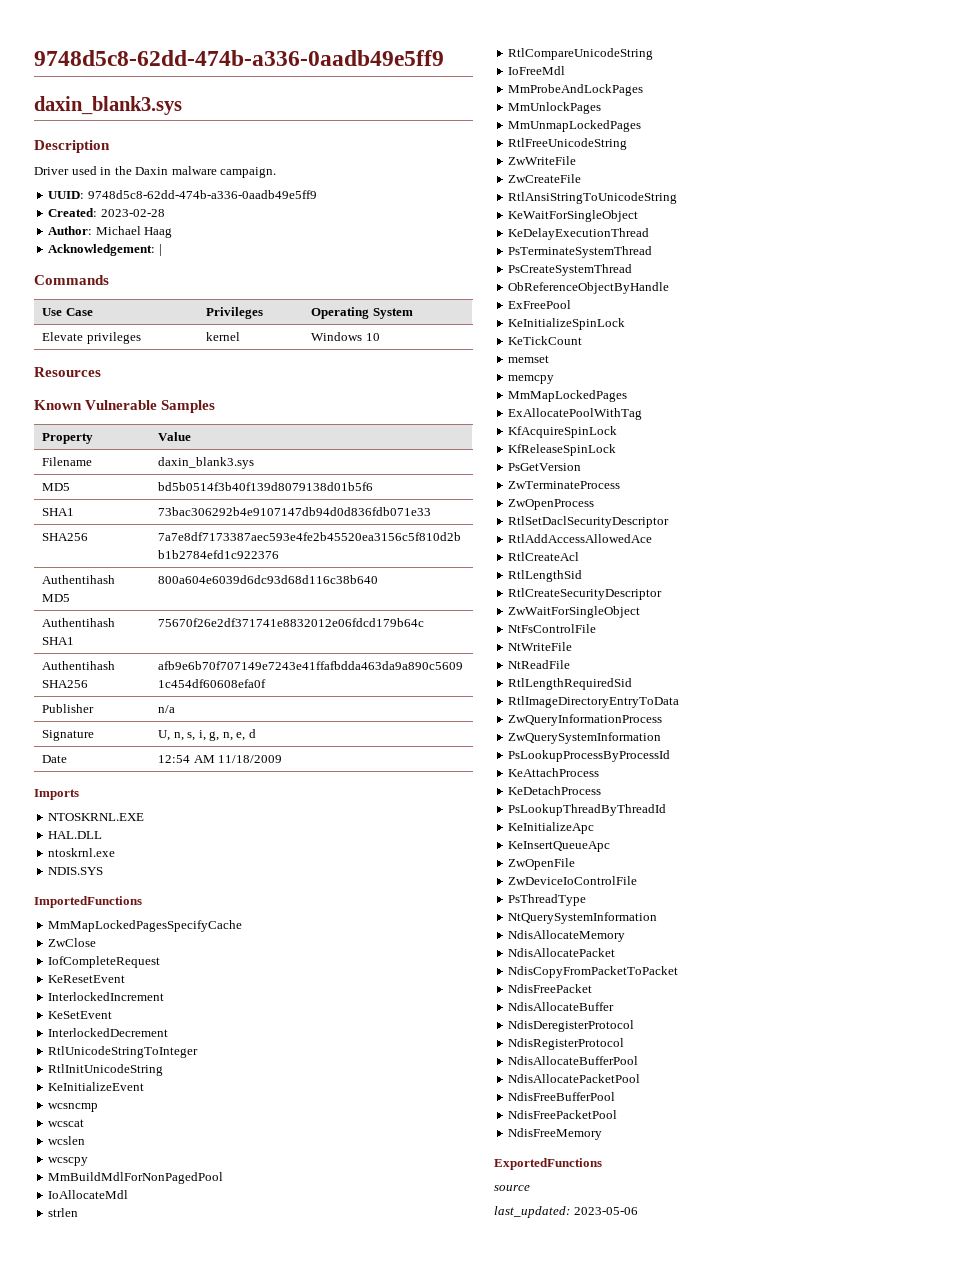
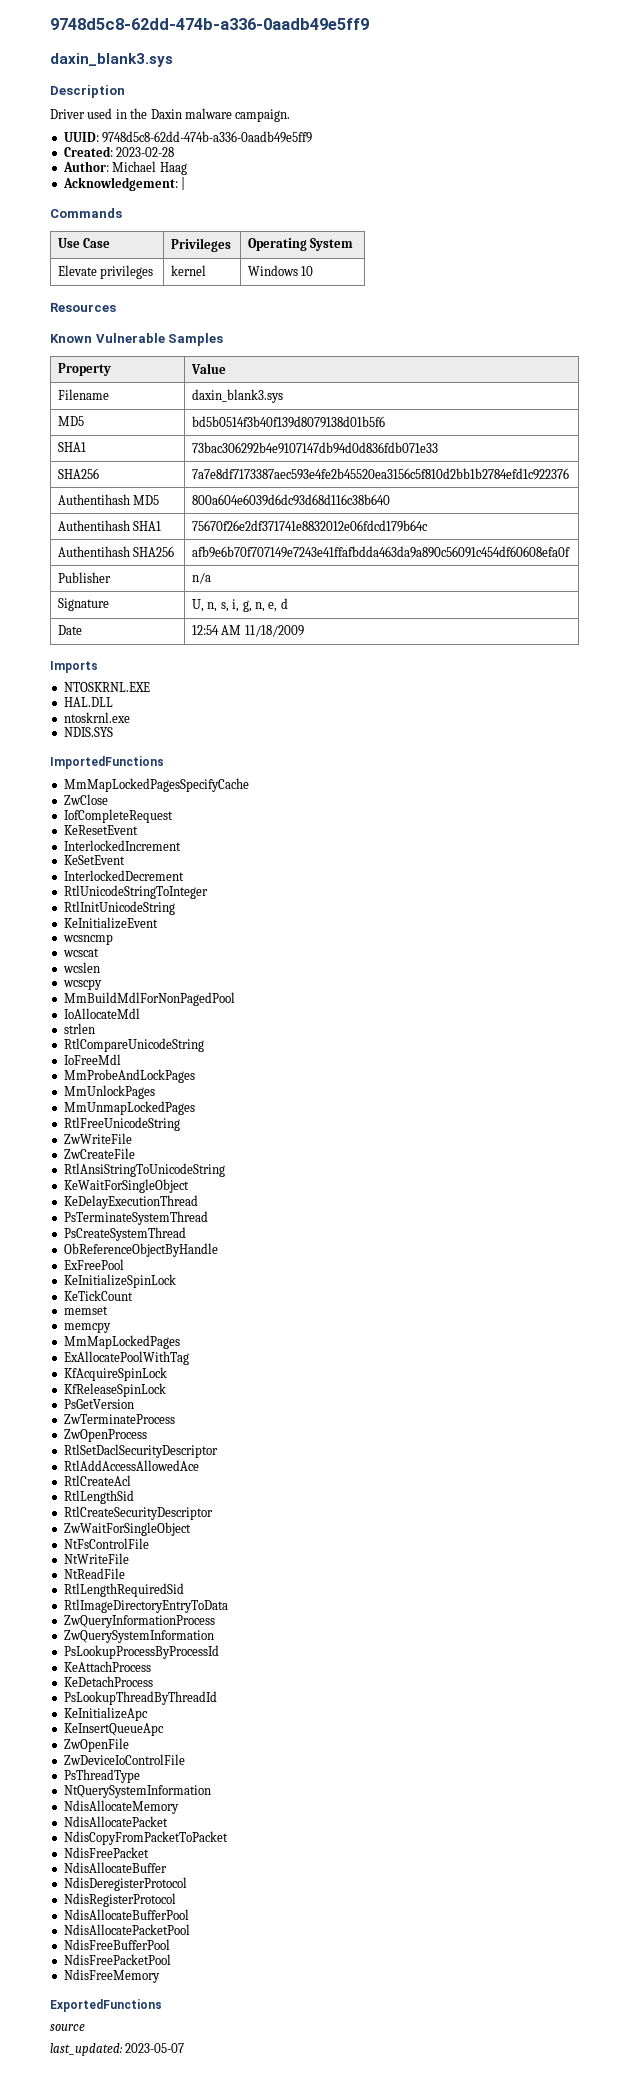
- last_updated: 2023-05-06
+ last_updated: 2023-05-07

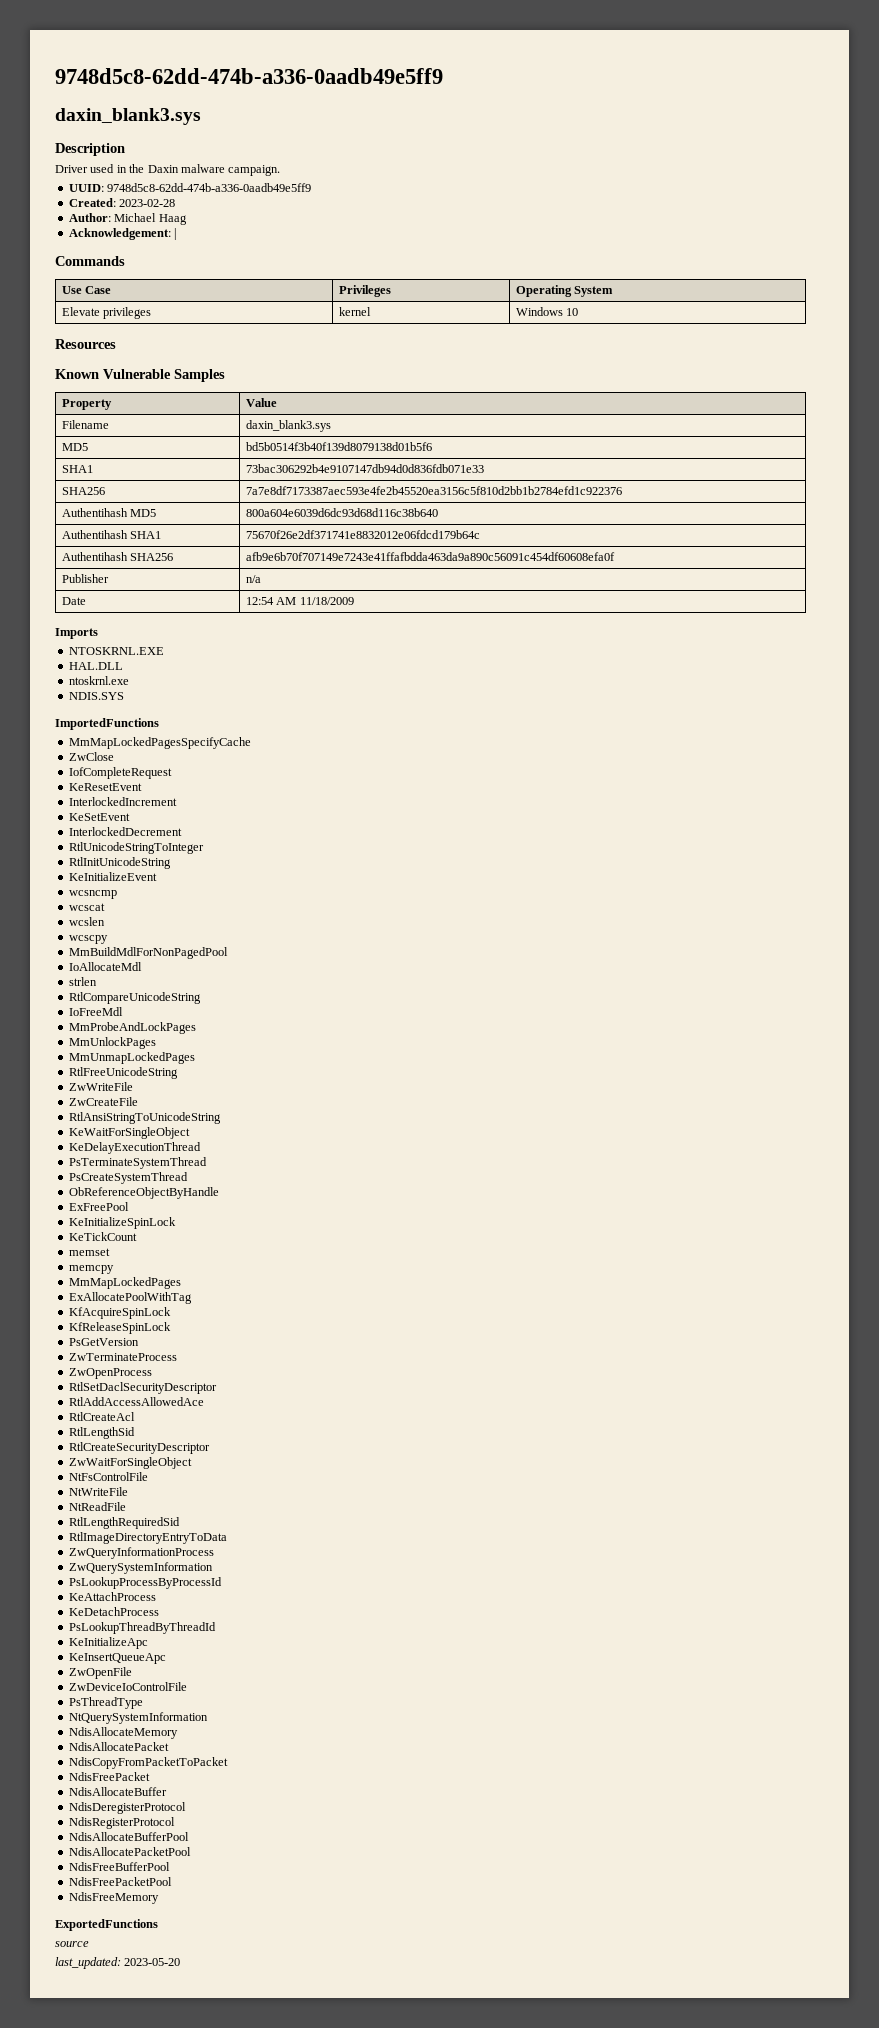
- Signature | U, n, s, i, g, n, e, d
- last_updated: 2023-05-07
+ last_updated: 2023-05-20

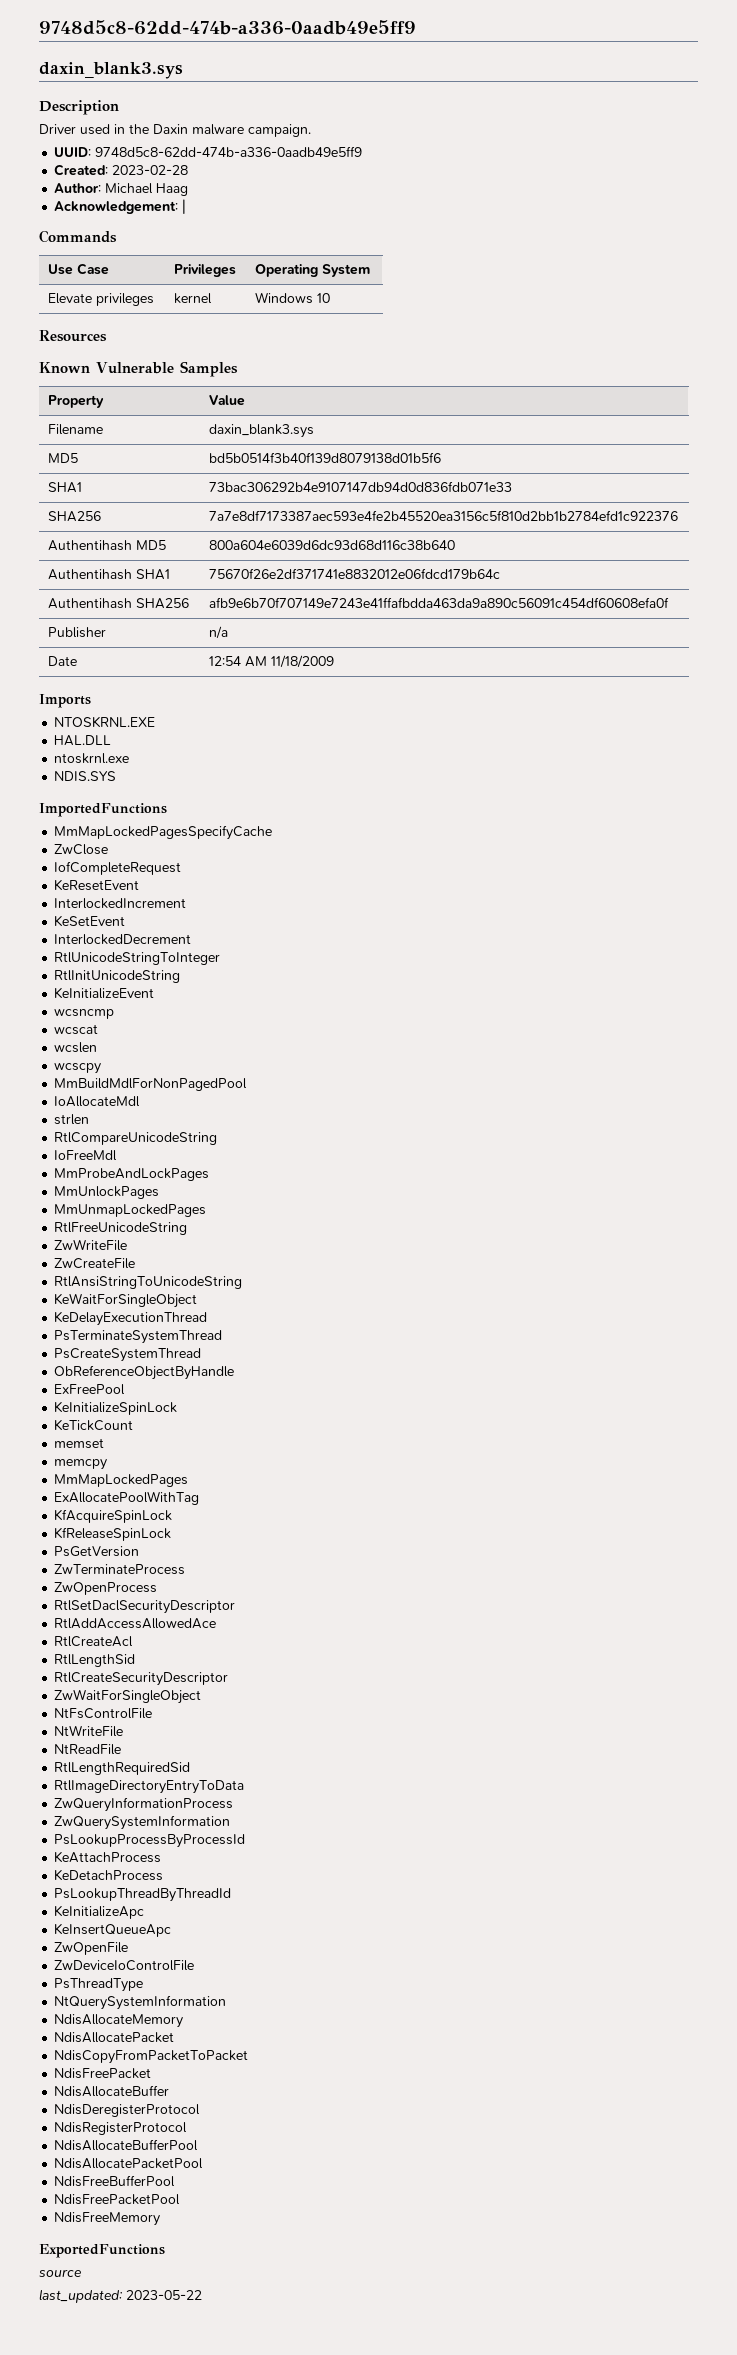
- last_updated: 2023-05-20
+ last_updated: 2023-05-22

